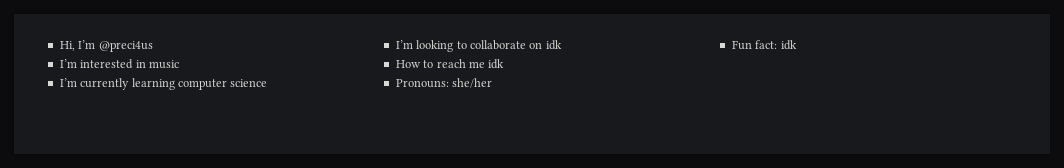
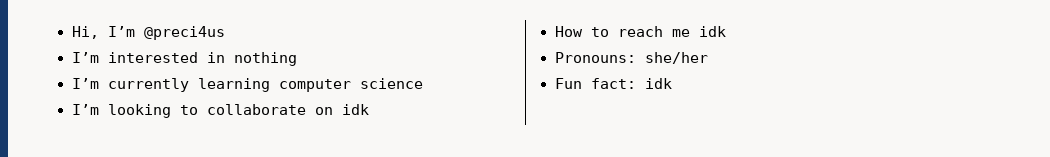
- I’m interested in music
+ I’m interested in nothing

